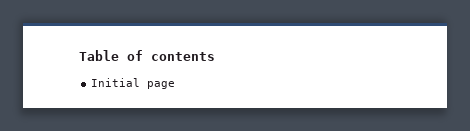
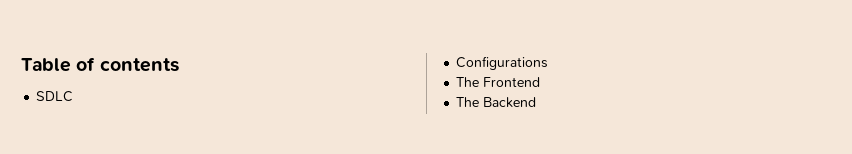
- Initial page
+ SDLC
+ Configurations
+ The Frontend
+ The Backend

